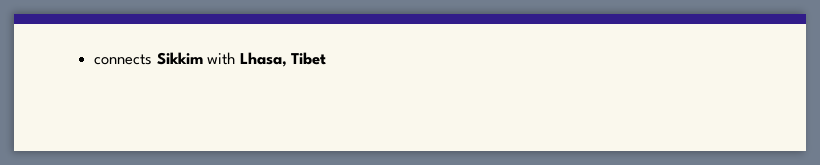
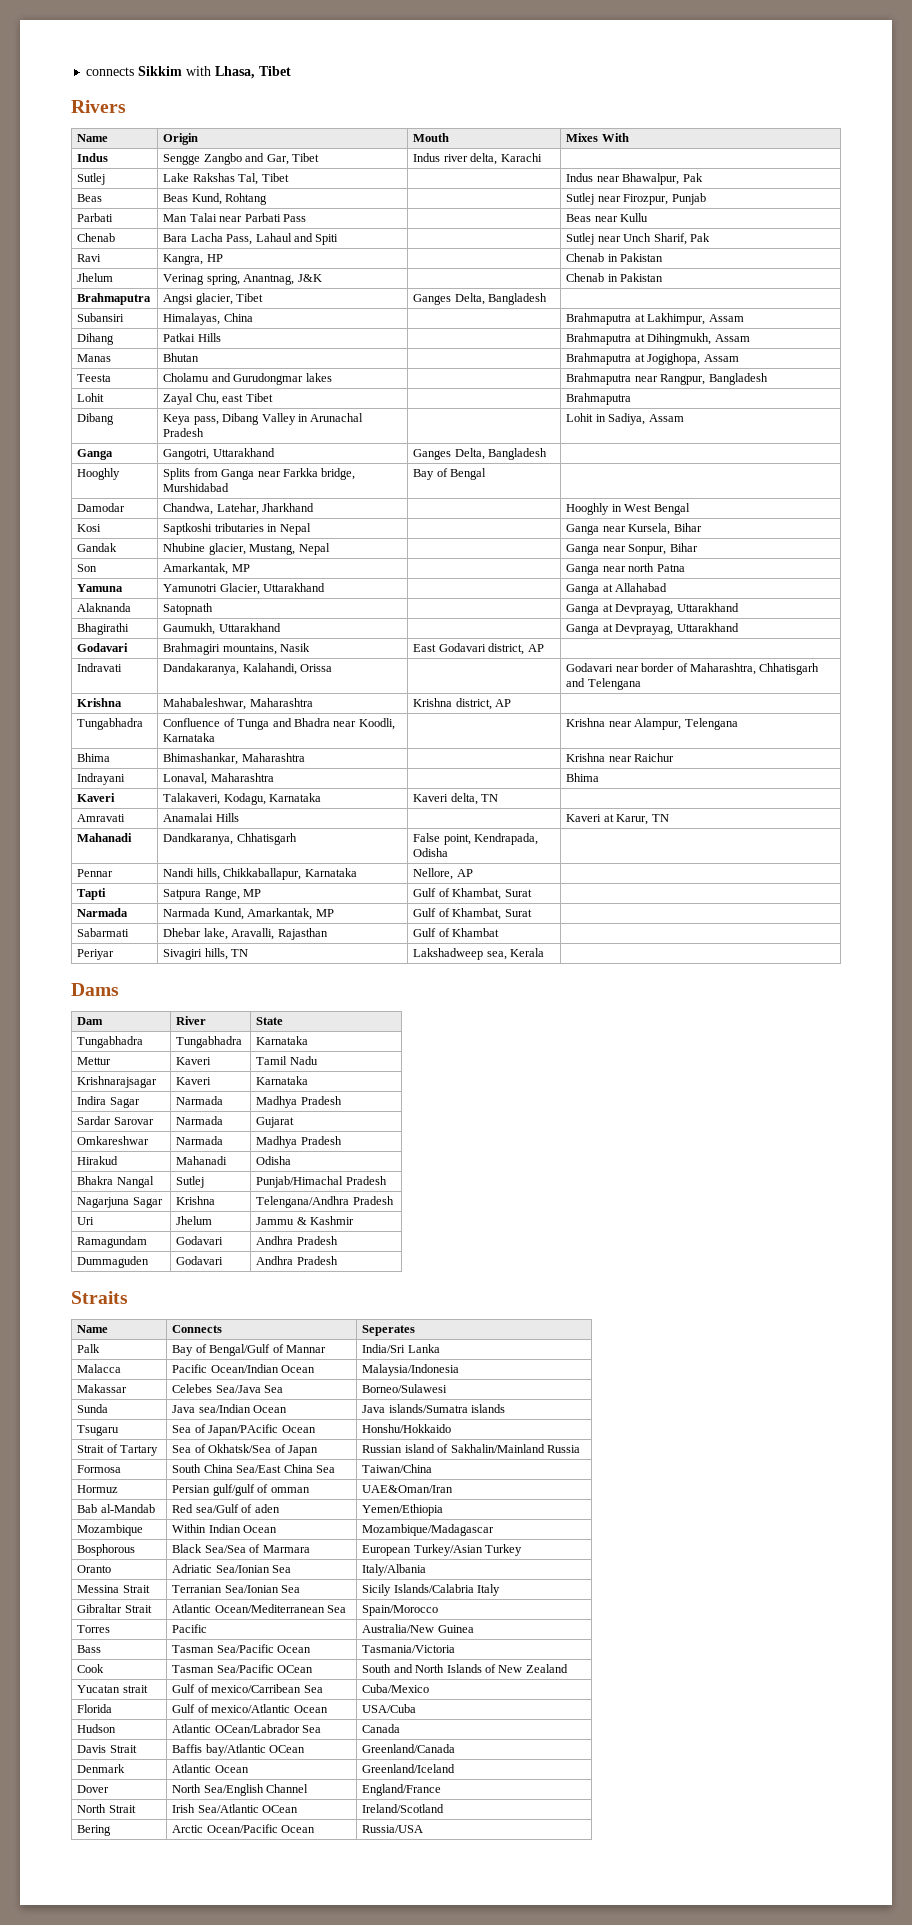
+ Rivers
+ Name | Origin | Mouth | Mixes With
+ Indus | Sengge Zangbo and Gar, Tibet | Indus river delta, Karachi |
+ Sutlej | Lake Rakshas Tal, Tibet | | Indus near Bhawalpur, Pak
+ Beas | Beas Kund, Rohtang | | Sutlej near Firozpur, Punjab
+ Parbati | Man Talai near Parbati Pass | | Beas near Kullu
+ Chenab | Bara Lacha Pass, Lahaul and Spiti | | Sutlej near Unch Sharif, Pak
+ Ravi | Kangra, HP | | Chenab in Pakistan
+ Jhelum | Verinag spring, Anantnag, J&K | | Chenab in Pakistan
+ Brahmaputra | Angsi glacier, Tibet | Ganges Delta, Bangladesh |
+ Subansiri | Himalayas, China | | Brahmaputra at Lakhimpur, Assam
+ Dihang | Patkai Hills | | Brahmaputra at Dihingmukh, Assam
+ Manas | Bhutan | | Brahmaputra at Jogighopa, Assam
+ Teesta | Cholamu and Gurudongmar lakes | | Brahmaputra near Rangpur, Bangladesh
+ Lohit | Zayal Chu, east Tibet | | Brahmaputra
+ Dibang | Keya pass, Dibang Valley in Arunachal Pradesh | | Lohit in Sadiya, Assam
+ Ganga | Gangotri, Uttarakhand | Ganges Delta, Bangladesh |
+ Hooghly | Splits from Ganga near Farkka bridge, Murshidabad | Bay of Bengal |
+ Damodar | Chandwa, Latehar, Jharkhand | | Hooghly in West Bengal
+ Kosi | Saptkoshi tributaries in Nepal | | Ganga near Kursela, Bihar
+ Gandak | Nhubine glacier, Mustang, Nepal | | Ganga near Sonpur, Bihar
+ Son | Amarkantak, MP | | Ganga near north Patna
+ Yamuna | Yamunotri Glacier, Uttarakhand | | Ganga at Allahabad
+ Alaknanda | Satopnath | | Ganga at Devprayag, Uttarakhand
+ Bhagirathi | Gaumukh, Uttarakhand | | Ganga at Devprayag, Uttarakhand
+ Godavari | Brahmagiri mountains, Nasik | East Godavari district, AP |
+ Indravati | Dandakaranya, Kalahandi, Orissa | | Godavari near border of Maharashtra, Chhatisgarh and Telengana
+ Krishna | Mahabaleshwar, Maharashtra | Krishna district, AP |
+ Tungabhadra | Confluence of Tunga and Bhadra near Koodli, Karnataka | | Krishna near Alampur, Telengana
+ Bhima | Bhimashankar, Maharashtra | | Krishna near Raichur
+ Indrayani | Lonaval, Maharashtra | | Bhima
+ Kaveri | Talakaveri, Kodagu, Karnataka | Kaveri delta, TN |
+ Amravati | Anamalai Hills | | Kaveri at Karur, TN
+ Mahanadi | Dandkaranya, Chhatisgarh | False point, Kendrapada, Odisha |
+ Pennar | Nandi hills, Chikkaballapur, Karnataka | Nellore, AP |
+ Tapti | Satpura Range, MP | Gulf of Khambat, Surat |
+ Narmada | Narmada Kund, Amarkantak, MP | Gulf of Khambat, Surat |
+ Sabarmati | Dhebar lake, Aravalli, Rajasthan | Gulf of Khambat |
+ Periyar | Sivagiri hills, TN | Lakshadweep sea, Kerala |
+ Dams
+ Dam | River | State
+ Tungabhadra | Tungabhadra | Karnataka
+ Mettur | Kaveri | Tamil Nadu
+ Krishnarajsagar | Kaveri | Karnataka
+ Indira Sagar | Narmada | Madhya Pradesh
+ Sardar Sarovar | Narmada | Gujarat
+ Omkareshwar | Narmada | Madhya Pradesh
+ Hirakud | Mahanadi | Odisha
+ Bhakra Nangal | Sutlej | Punjab/Himachal Pradesh
+ Nagarjuna Sagar | Krishna | Telengana/Andhra Pradesh
+ Uri | Jhelum | Jammu & Kashmir
+ Ramagundam | Godavari | Andhra Pradesh
+ Dummaguden | Godavari | Andhra Pradesh
+ Straits
+ Name | Connects | Seperates
+ Palk | Bay of Bengal/Gulf of Mannar | India/Sri Lanka
+ Malacca | Pacific Ocean/Indian Ocean | Malaysia/Indonesia
+ Makassar | Celebes Sea/Java Sea | Borneo/Sulawesi
+ Sunda | Java sea/Indian Ocean | Java islands/Sumatra islands
+ Tsugaru | Sea of Japan/PAcific Ocean | Honshu/Hokkaido
+ Strait of Tartary | Sea of Okhatsk/Sea of Japan | Russian island of Sakhalin/Mainland Russia
+ Formosa | South China Sea/East China Sea | Taiwan/China
+ Hormuz | Persian gulf/gulf of omman | UAE&Oman/Iran
+ Bab al-Mandab | Red sea/Gulf of aden | Yemen/Ethiopia
+ Mozambique | Within Indian Ocean | Mozambique/Madagascar
+ Bosphorous | Black Sea/Sea of Marmara | European Turkey/Asian Turkey
+ Oranto | Adriatic Sea/Ionian Sea | Italy/Albania
+ Messina Strait | Terranian Sea/Ionian Sea | Sicily Islands/Calabria Italy
+ Gibraltar Strait | Atlantic Ocean/Mediterranean Sea | Spain/Morocco
+ Torres | Pacific | Australia/New Guinea
+ Bass | Tasman Sea/Pacific Ocean | Tasmania/Victoria
+ Cook | Tasman Sea/Pacific OCean | South and North Islands of New Zealand
+ Yucatan strait | Gulf of mexico/Carribean Sea | Cuba/Mexico
+ Florida | Gulf of mexico/Atlantic Ocean | USA/Cuba
+ Hudson | Atlantic OCean/Labrador Sea | Canada
+ Davis Strait | Baffis bay/Atlantic OCean | Greenland/Canada
+ Denmark | Atlantic Ocean | Greenland/Iceland
+ Dover | North Sea/English Channel | England/France
+ North Strait | Irish Sea/Atlantic OCean | Ireland/Scotland
+ Bering | Arctic Ocean/Pacific Ocean | Russia/USA

